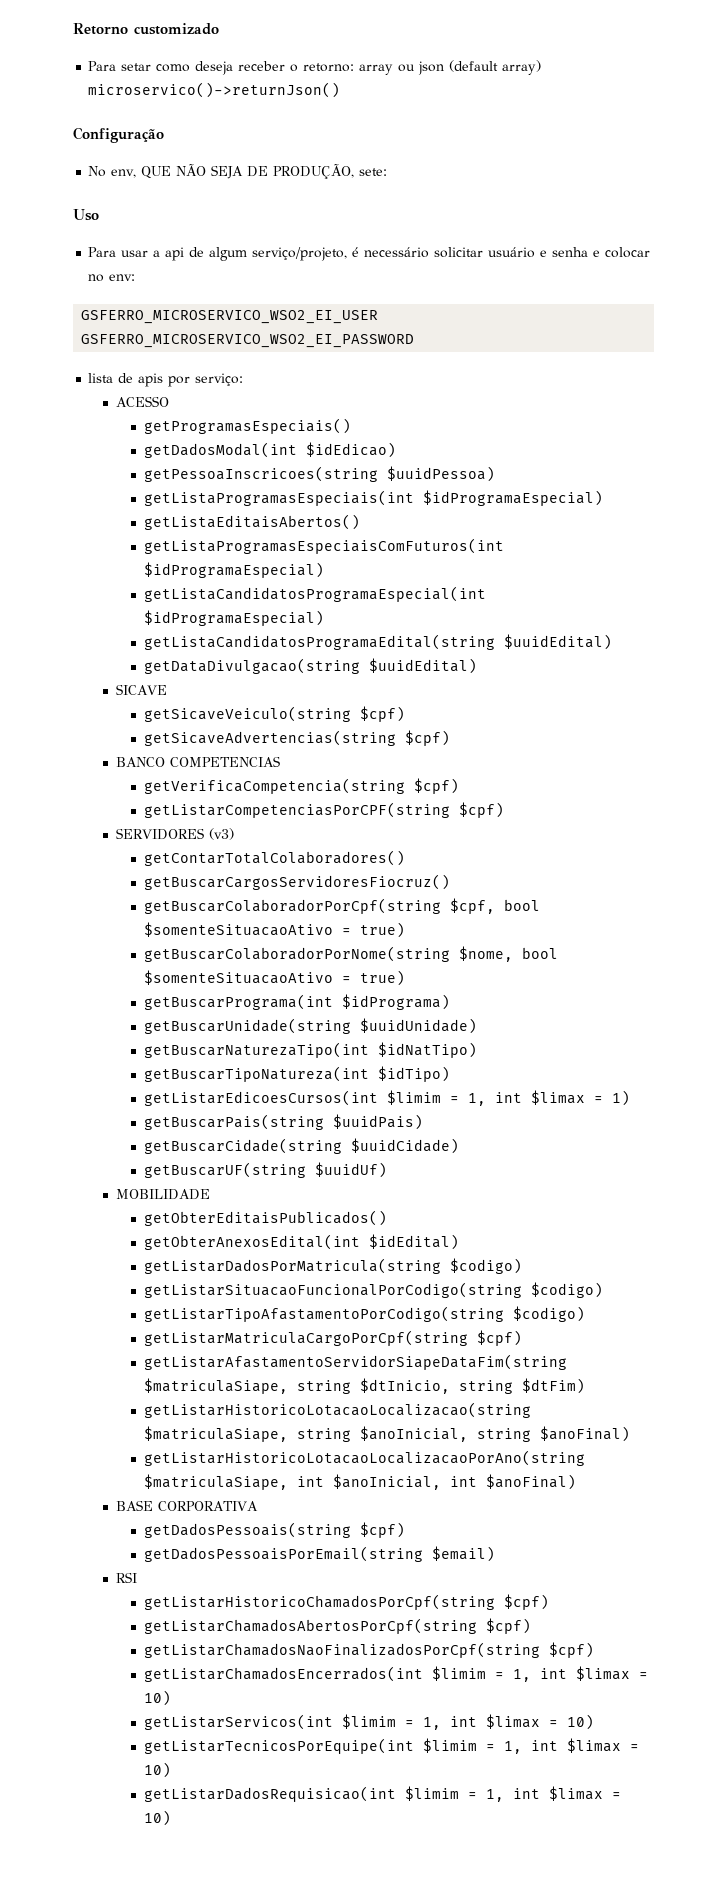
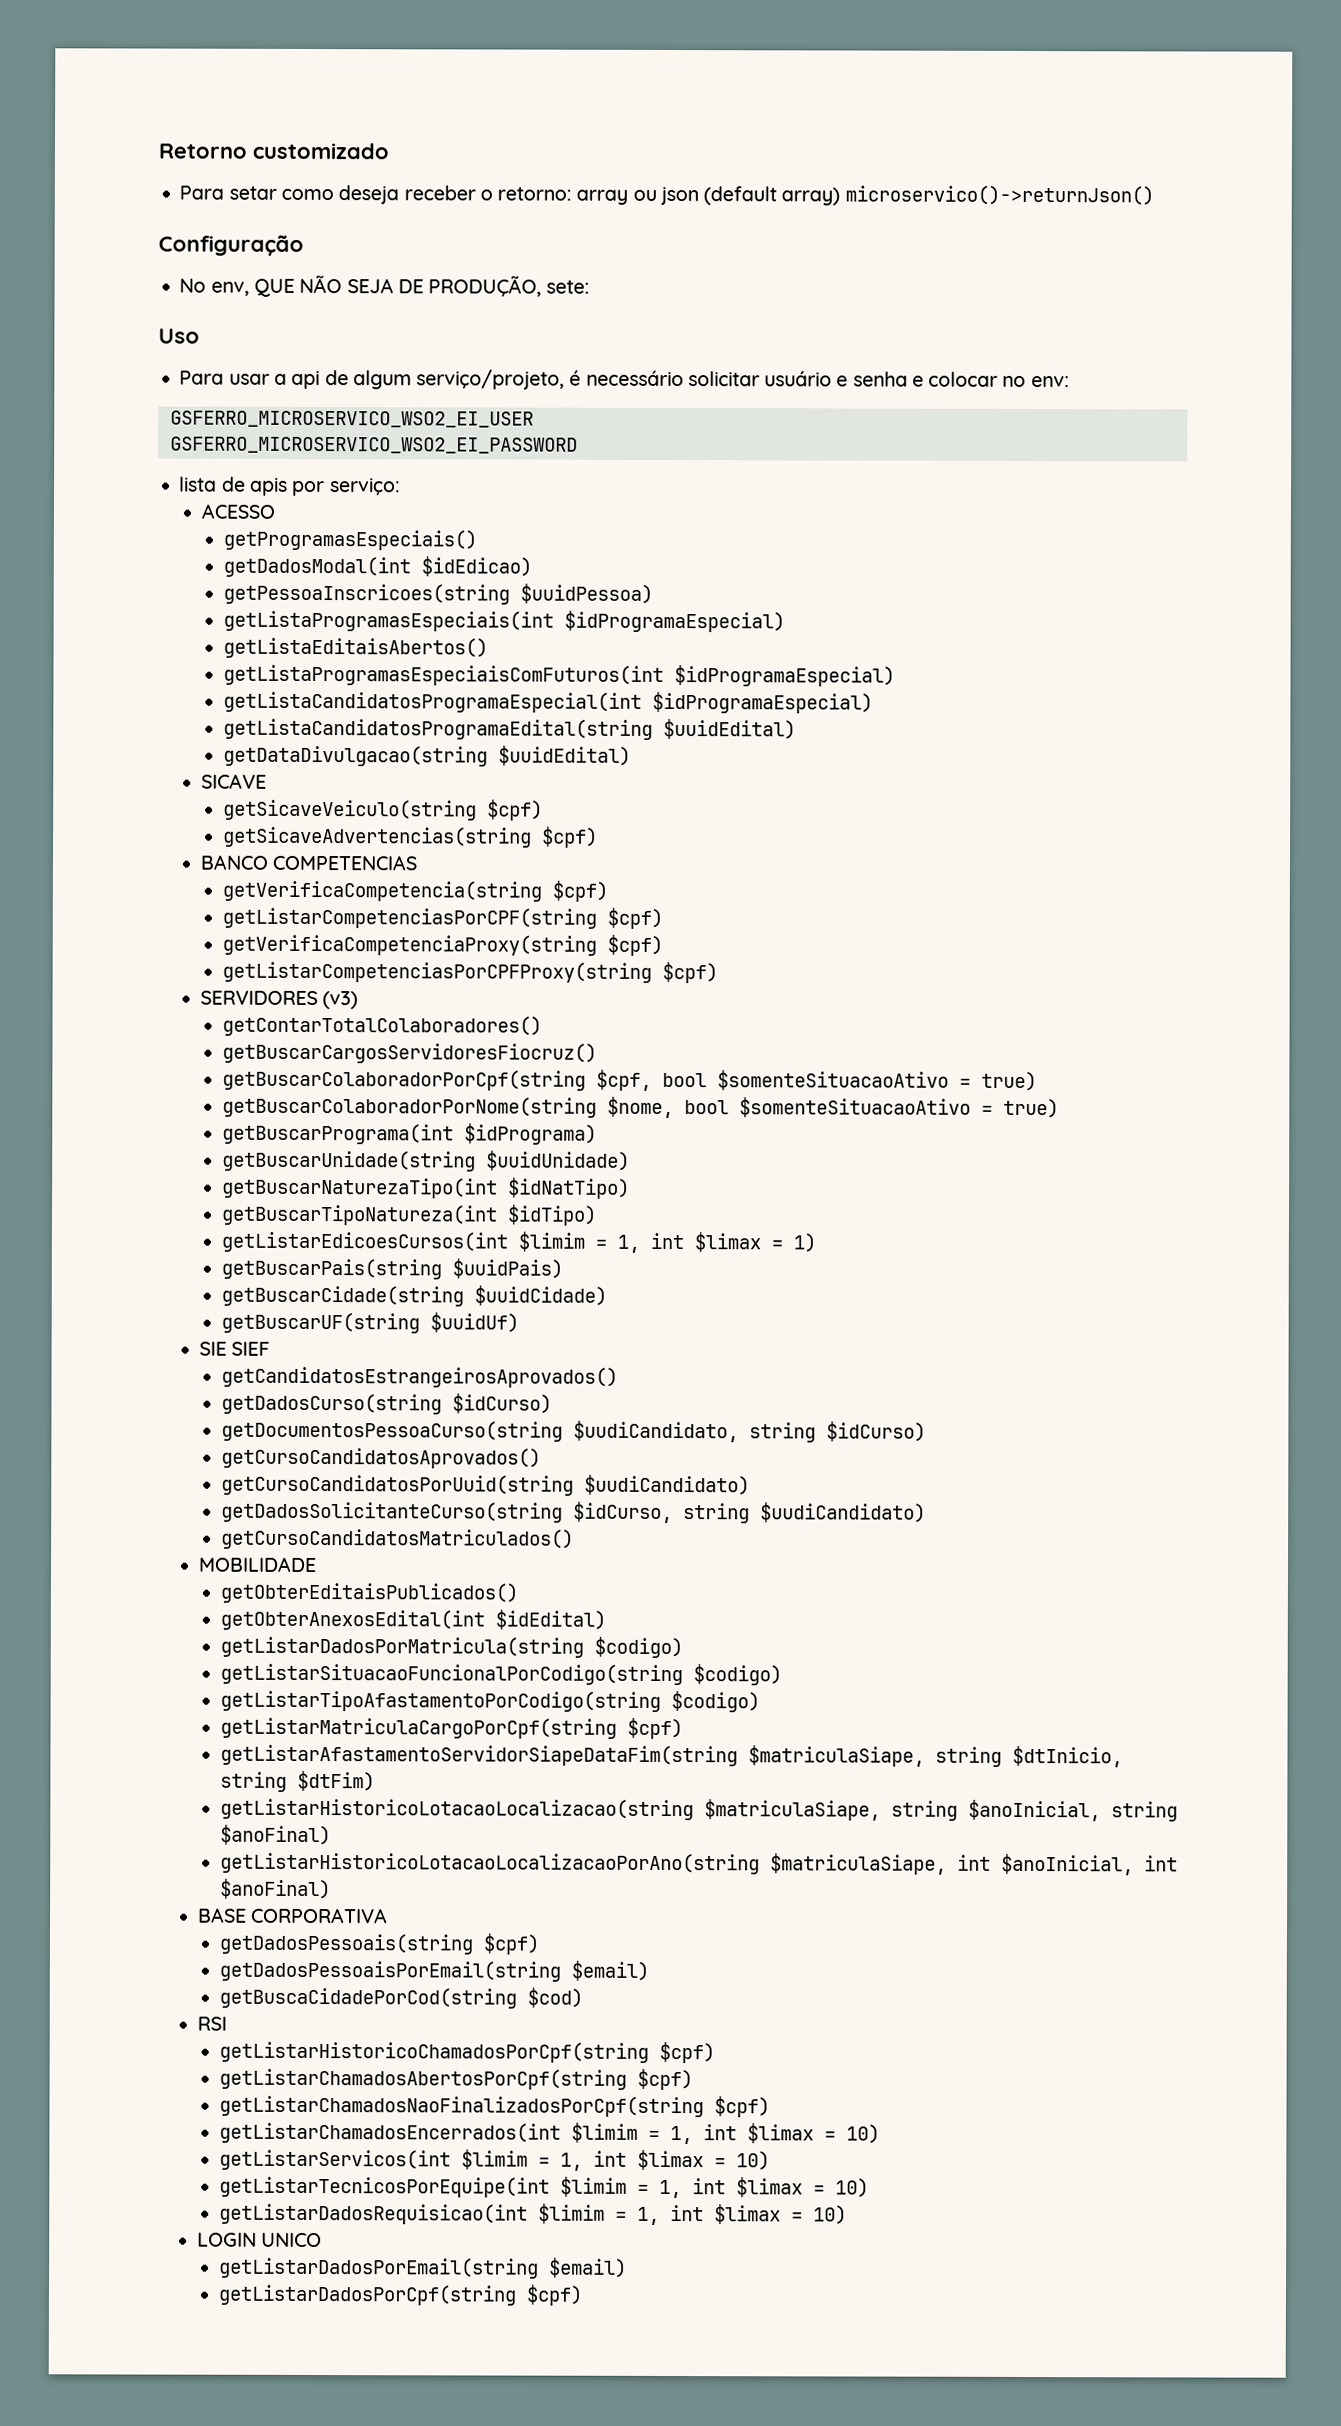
+ getVerificaCompetenciaProxy(string $cpf)
+ getListarCompetenciasPorCPFProxy(string $cpf)
+ SIE SIEF
+ getCandidatosEstrangeirosAprovados()
+ getDadosCurso(string $idCurso)
+ getDocumentosPessoaCurso(string $uudiCandidato, string $idCurso)
+ getCursoCandidatosAprovados()
+ getCursoCandidatosPorUuid(string $uudiCandidato)
+ getDadosSolicitanteCurso(string $idCurso, string $uudiCandidato)
+ getCursoCandidatosMatriculados()
+ getBuscaCidadePorCod(string $cod)
+ LOGIN UNICO
+ getListarDadosPorEmail(string $email)
+ getListarDadosPorCpf(string $cpf)

